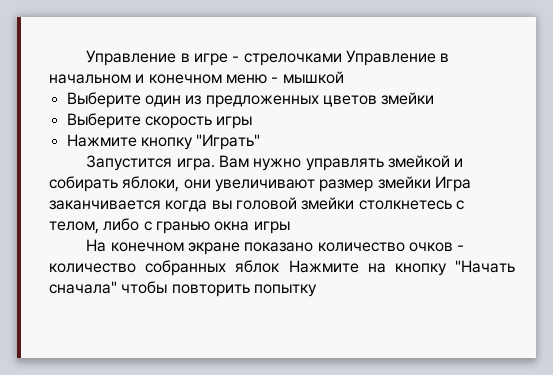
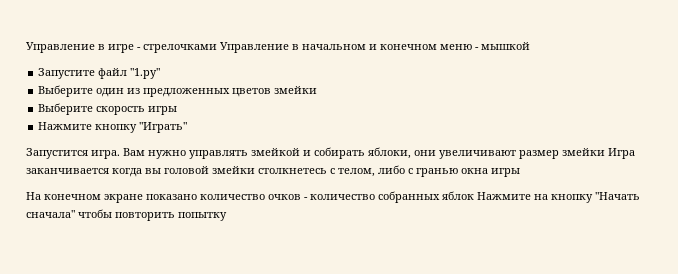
+ Запустите файл "1.py"

